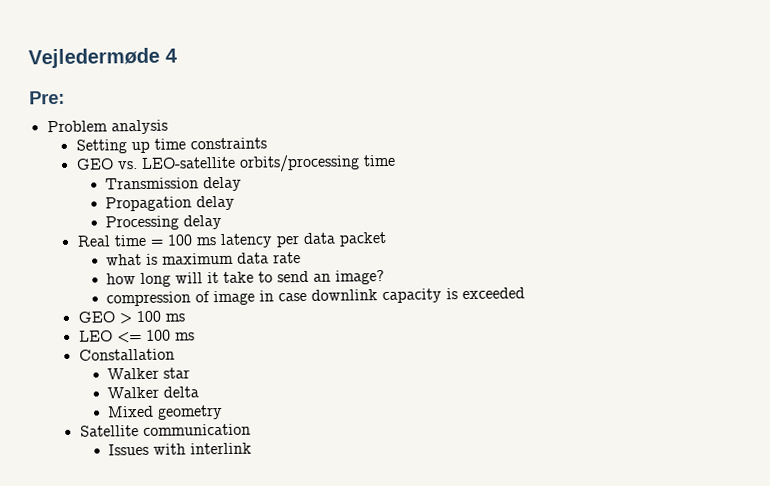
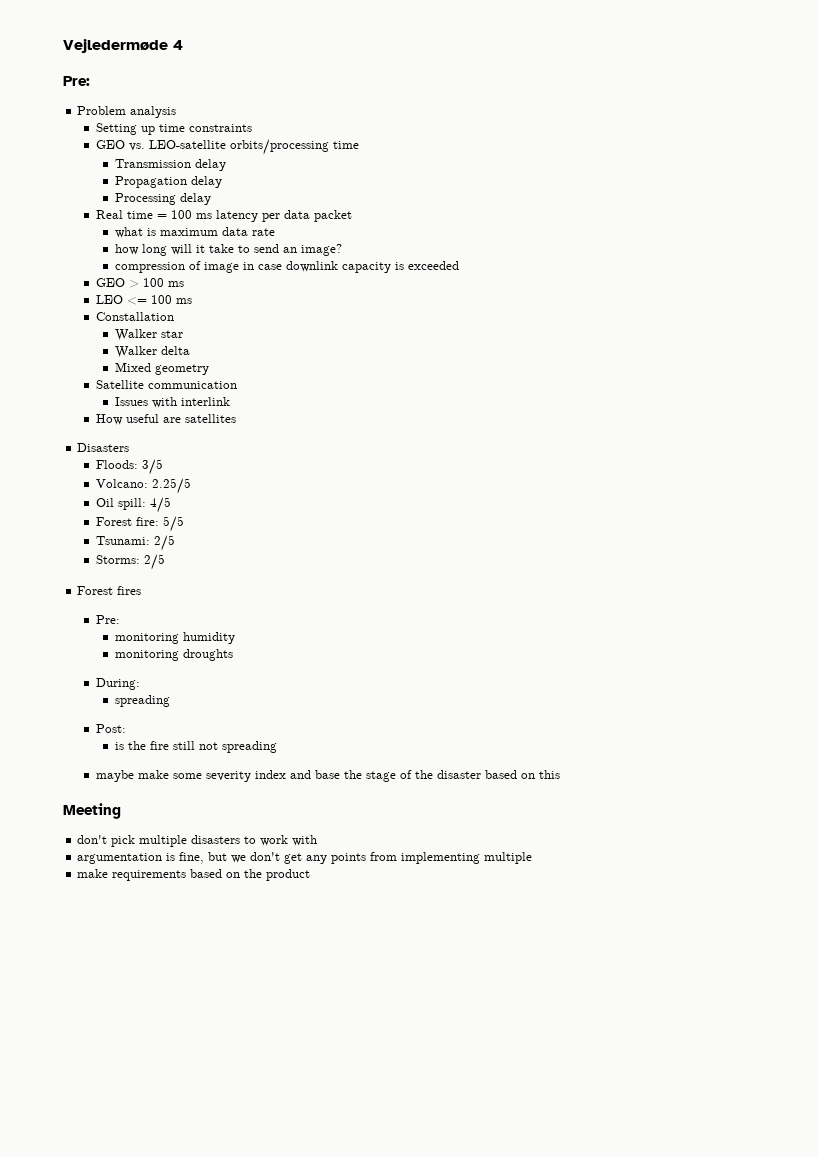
+ How useful are satellites
+ Disasters
+ Floods: 3/5
+ Volcano: 2.25/5
+ Oil spill: 4/5
+ Forest fire: 5/5
+ Tsunami: 2/5
+ Storms: 2/5
+ Forest fires
+ Pre:
+ monitoring humidity
+ monitoring droughts
+ During:
+ spreading
+ Post:
+ is the fire still not spreading
+ maybe make some severity index and base the stage of the disaster based on this
+ Meeting
+ don't pick multiple disasters to work with
+ argumentation is fine, but we don't get any points from implementing multiple
+ make requirements based on the product

